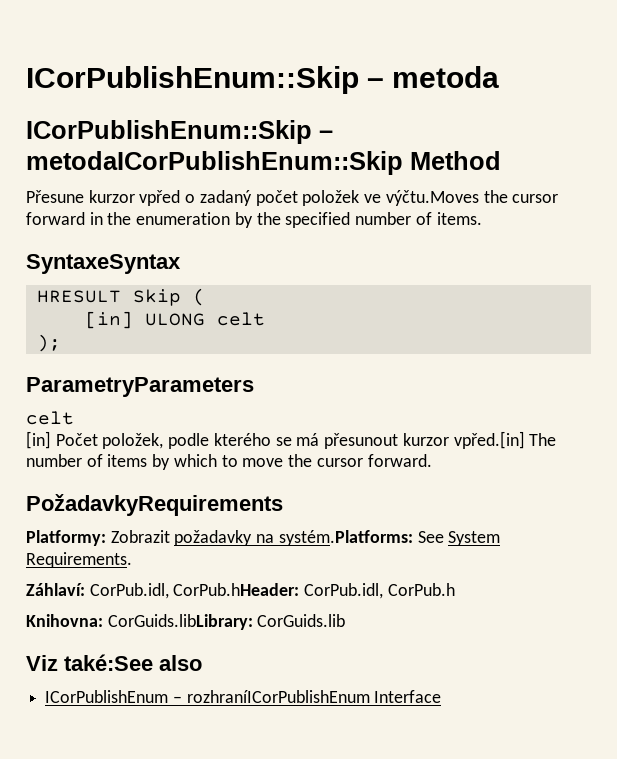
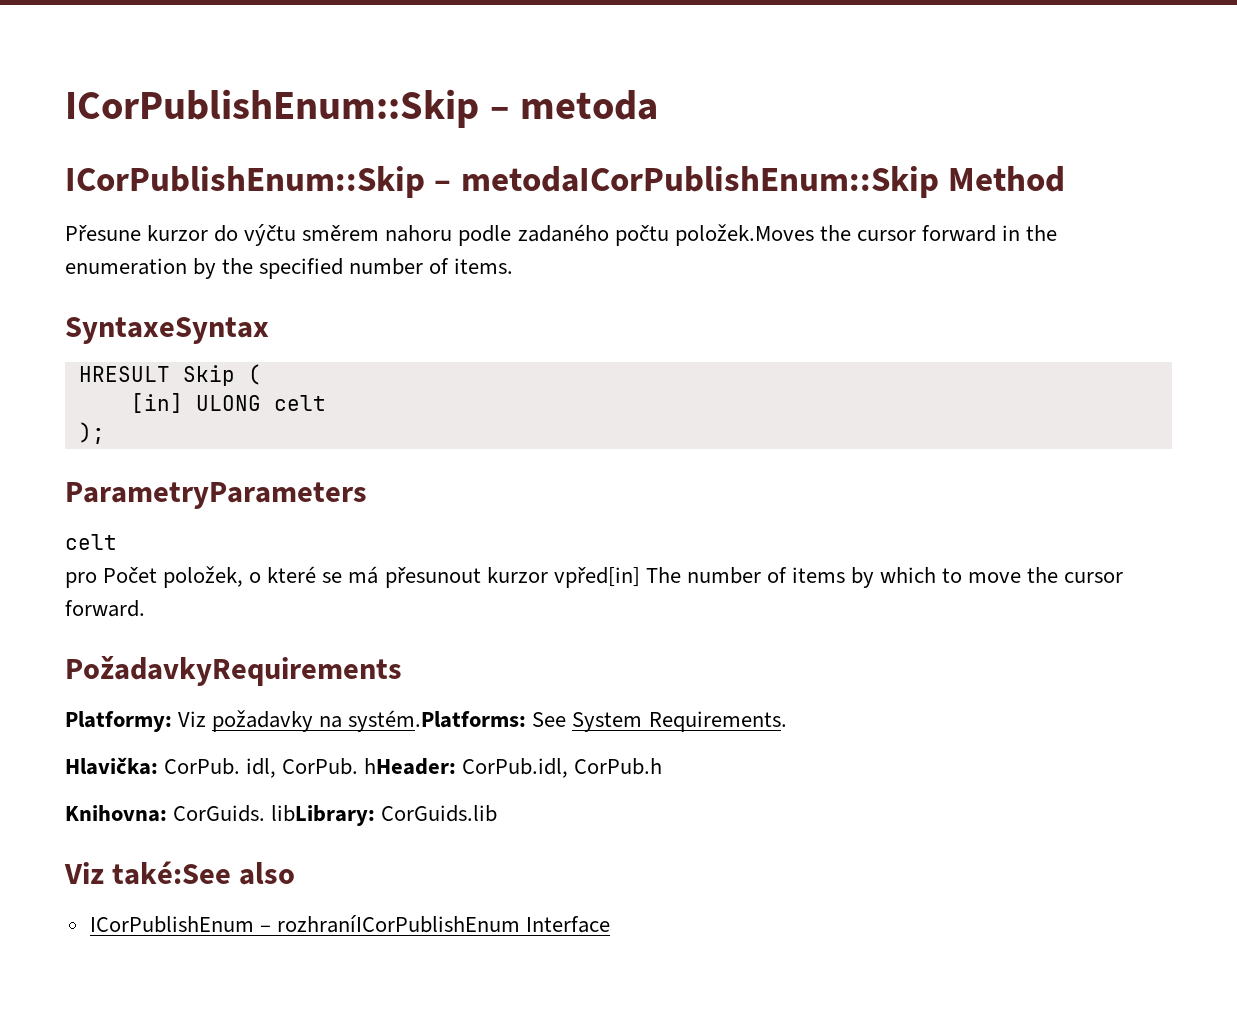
- Přesune kurzor vpřed o zadaný počet položek ve výčtu.Moves the cursor forward in the enumeration by the specified number of items.
+ Přesune kurzor do výčtu směrem nahoru podle zadaného počtu položek.Moves the cursor forward in the enumeration by the specified number of items.
- [in] Počet položek, podle kterého se má přesunout kurzor vpřed.[in] The number of items by which to move the cursor forward.
+ pro Počet položek, o které se má přesunout kurzor vpřed[in] The number of items by which to move the cursor forward.
- Platformy: Zobrazit požadavky na systém.Platforms: See System Requirements.
+ Platformy: Viz požadavky na systém.Platforms: See System Requirements.
- Záhlaví: CorPub.idl, CorPub.hHeader: CorPub.idl, CorPub.h
+ Hlavička: CorPub. idl, CorPub. hHeader: CorPub.idl, CorPub.h
- Knihovna: CorGuids.libLibrary: CorGuids.lib
+ Knihovna: CorGuids. libLibrary: CorGuids.lib

